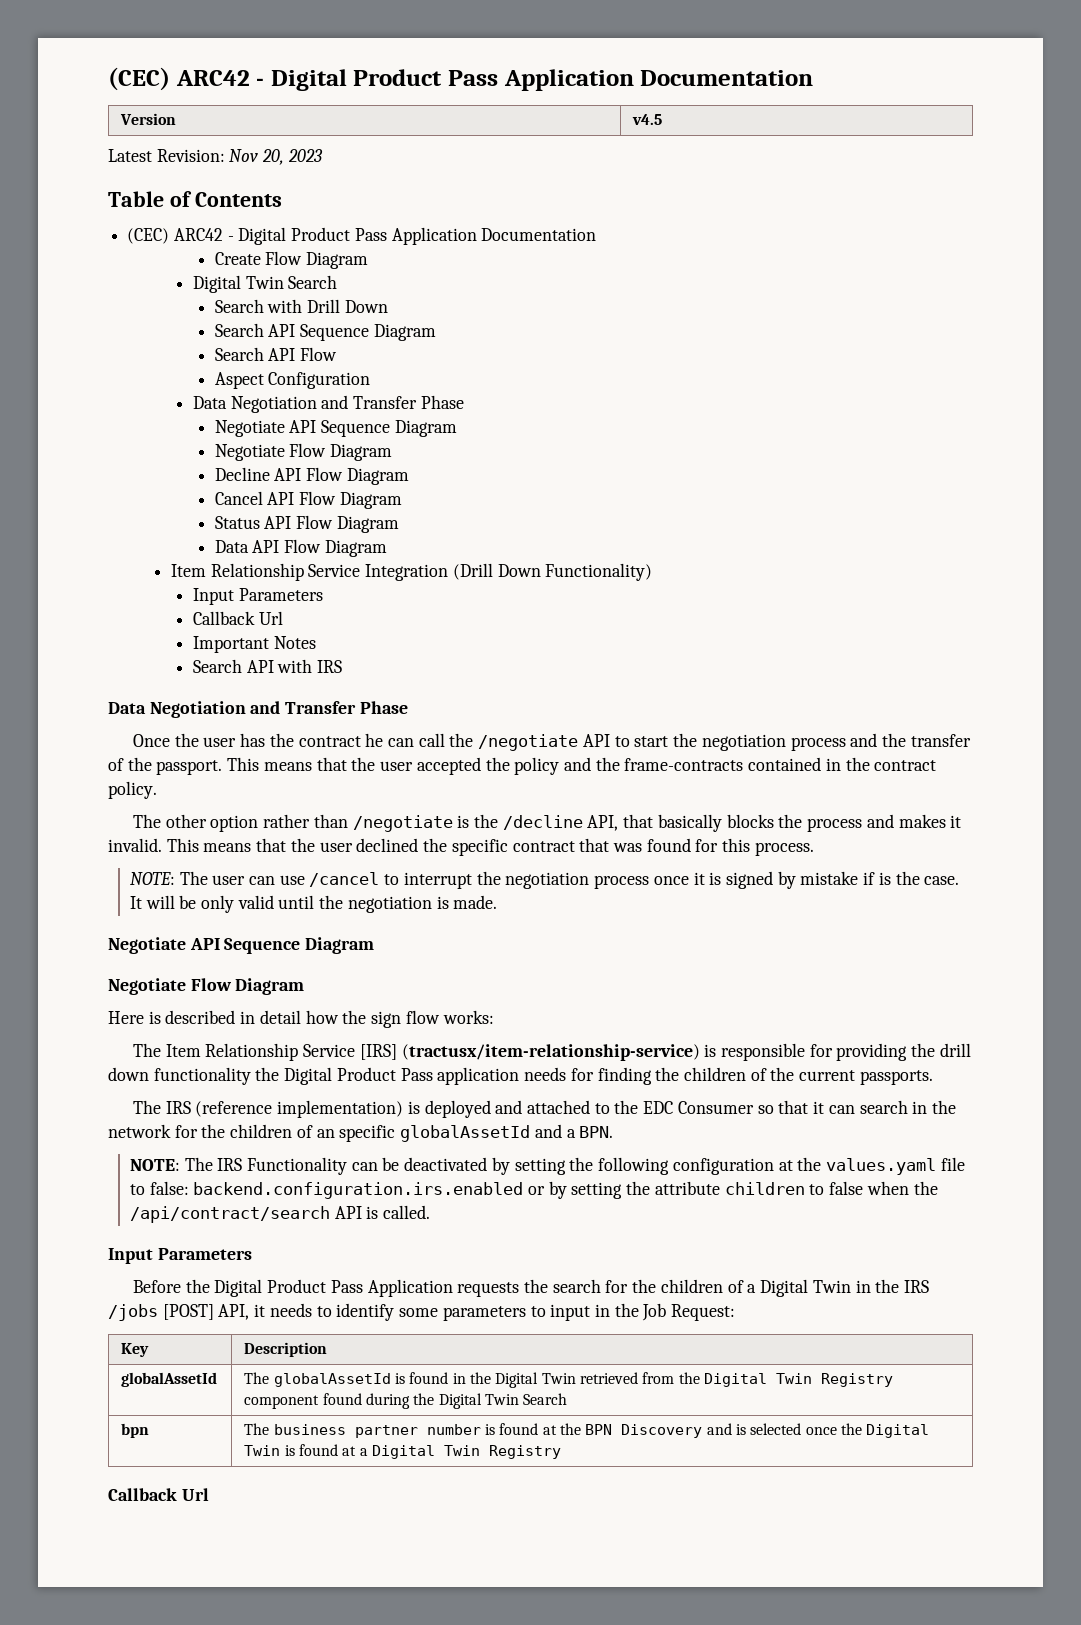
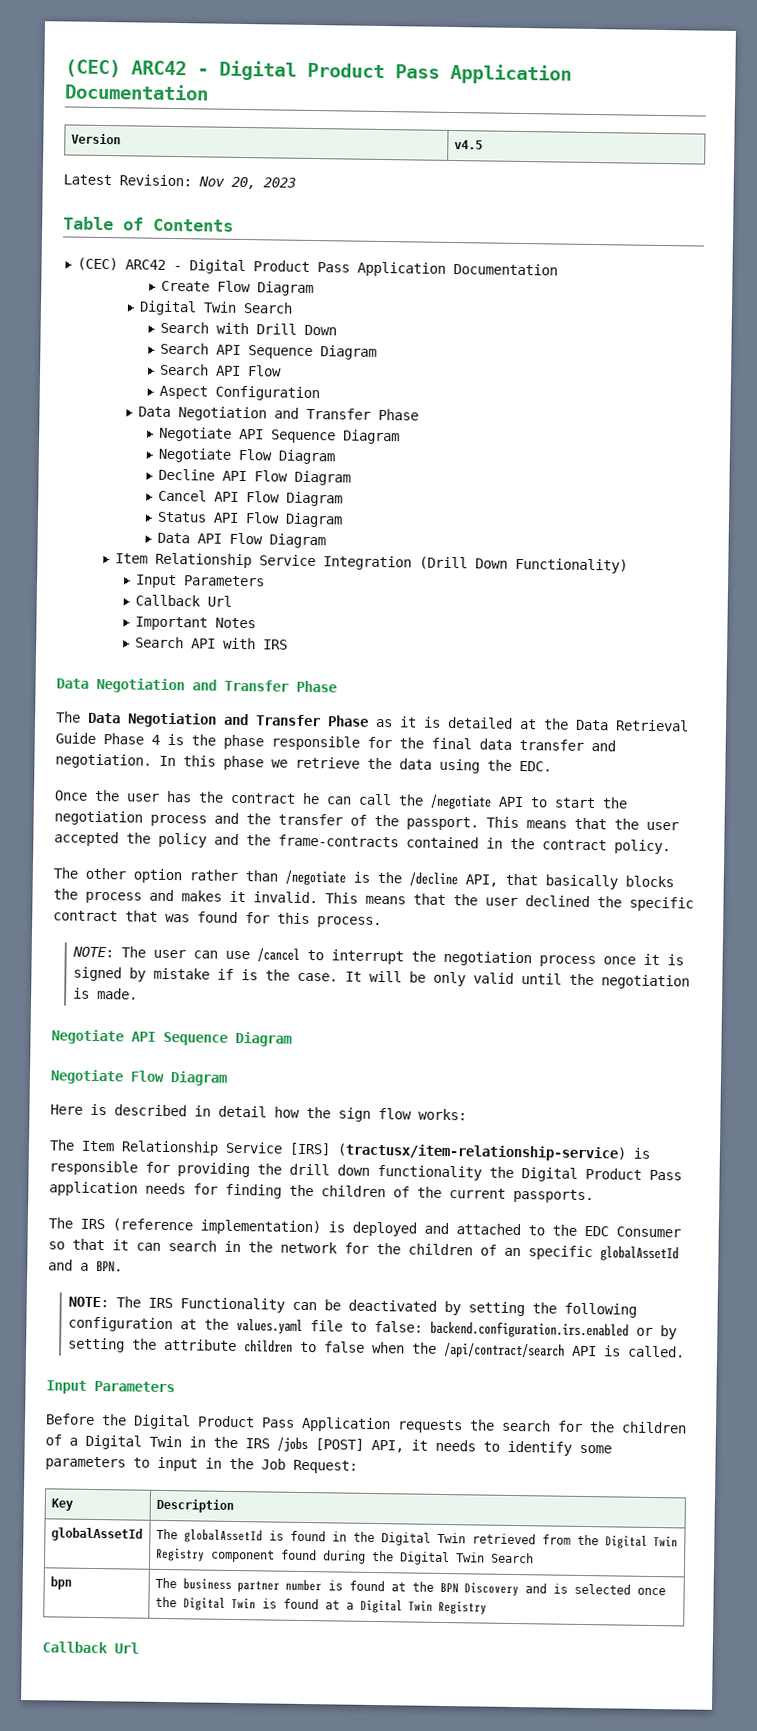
+ The Data Negotiation and Transfer Phase as it is detailed at the Data Retrieval Guide Phase 4 is the phase responsible for the final data transfer and negotiation. In this phase we retrieve the data using the EDC.

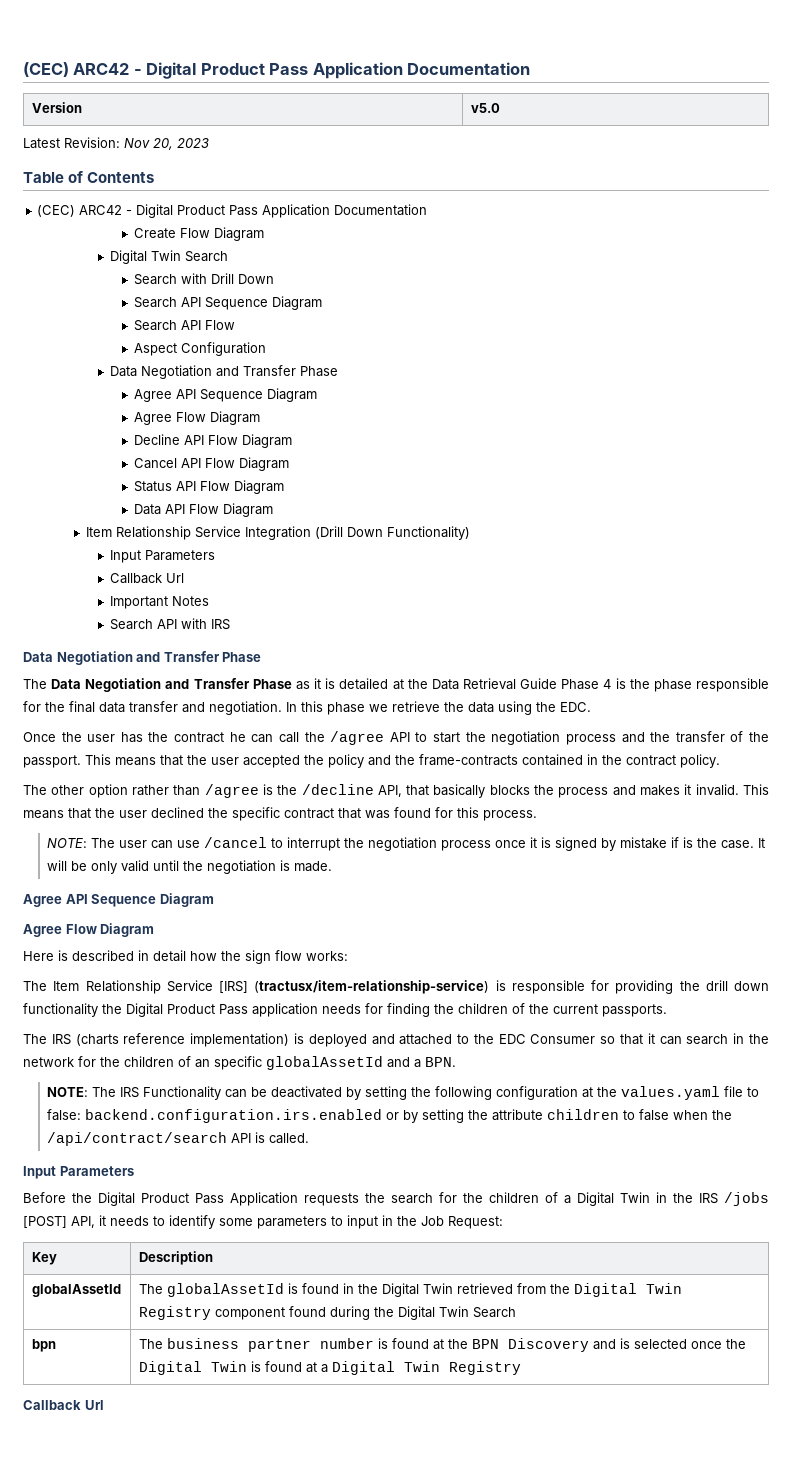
- Version | v4.5
+ Version | v5.0
  Aspect Configuration
  Data Negotiation and Transfer Phase
- Negotiate API Sequence Diagram
- Negotiate Flow Diagram
+ Agree API Sequence Diagram
+ Agree Flow Diagram
- Once the user has the contract he can call the /negotiate API to start the negotiation process and the transfer of the passport.
+ Once the user has the contract he can call the /agree API to start the negotiation process and the transfer of the passport.
- The other option rather than /negotiate is the /decline API, that basically blocks the process and makes it invalid.
+ The other option rather than /agree is the /decline API, that basically blocks the process and makes it invalid.
  It will be only valid until the negotiation is made.
- Negotiate API Sequence Diagram
- Negotiate Flow Diagram
+ Agree API Sequence Diagram
+ Agree Flow Diagram
- The IRS (reference implementation) is deployed and attached to the EDC Consumer so that it can search in the network for the children of an specific globalAssetId and a BPN.
+ The IRS (charts reference implementation) is deployed and attached to the EDC Consumer so that it can search in the network for the children of an specific globalAssetId and a BPN.

